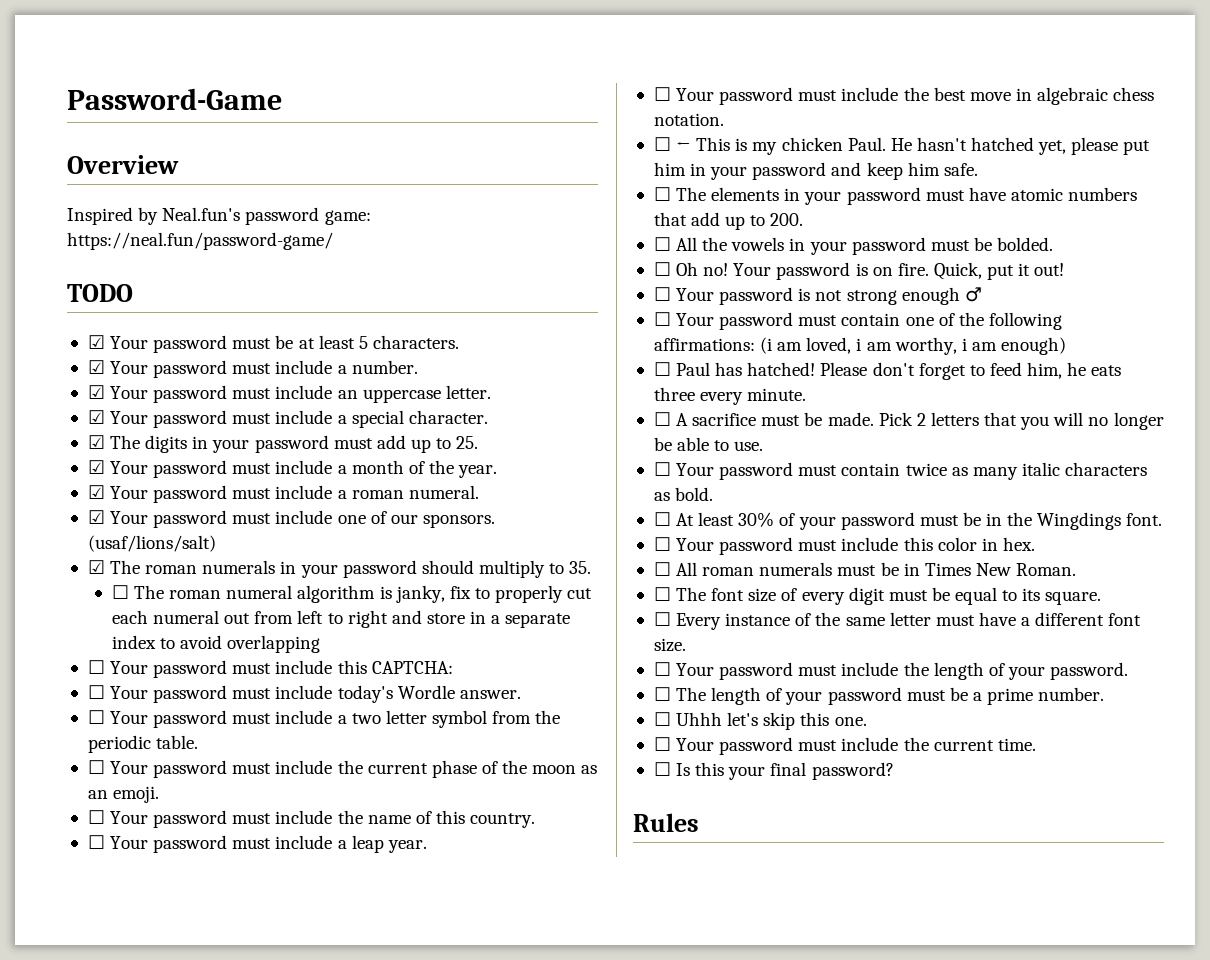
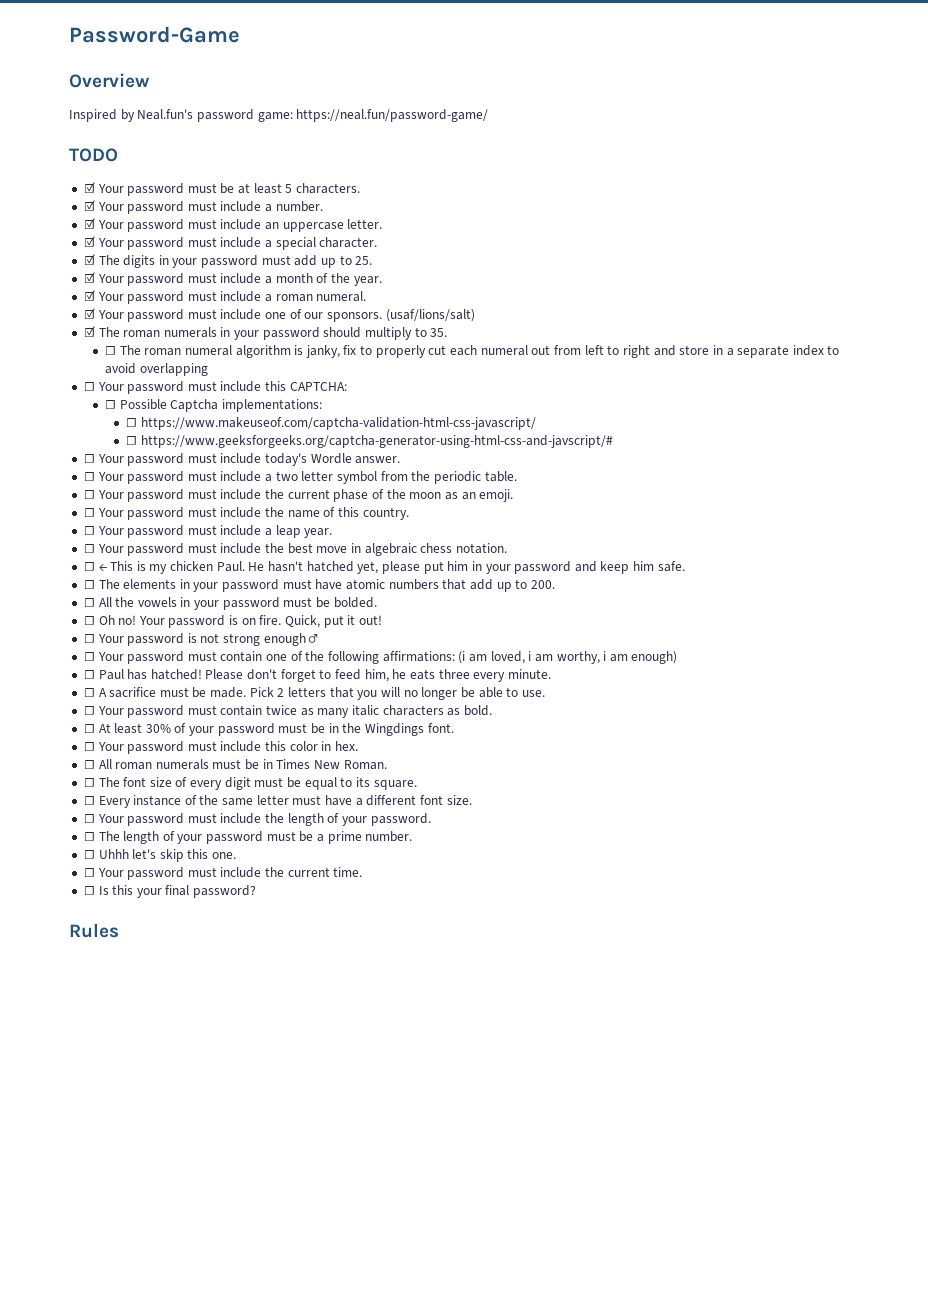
+ ☐ Possible Captcha implementations:
+ ☐ https://www.makeuseof.com/captcha-validation-html-css-javascript/
+ ☐ https://www.geeksforgeeks.org/captcha-generator-using-html-css-and-javscript/#

